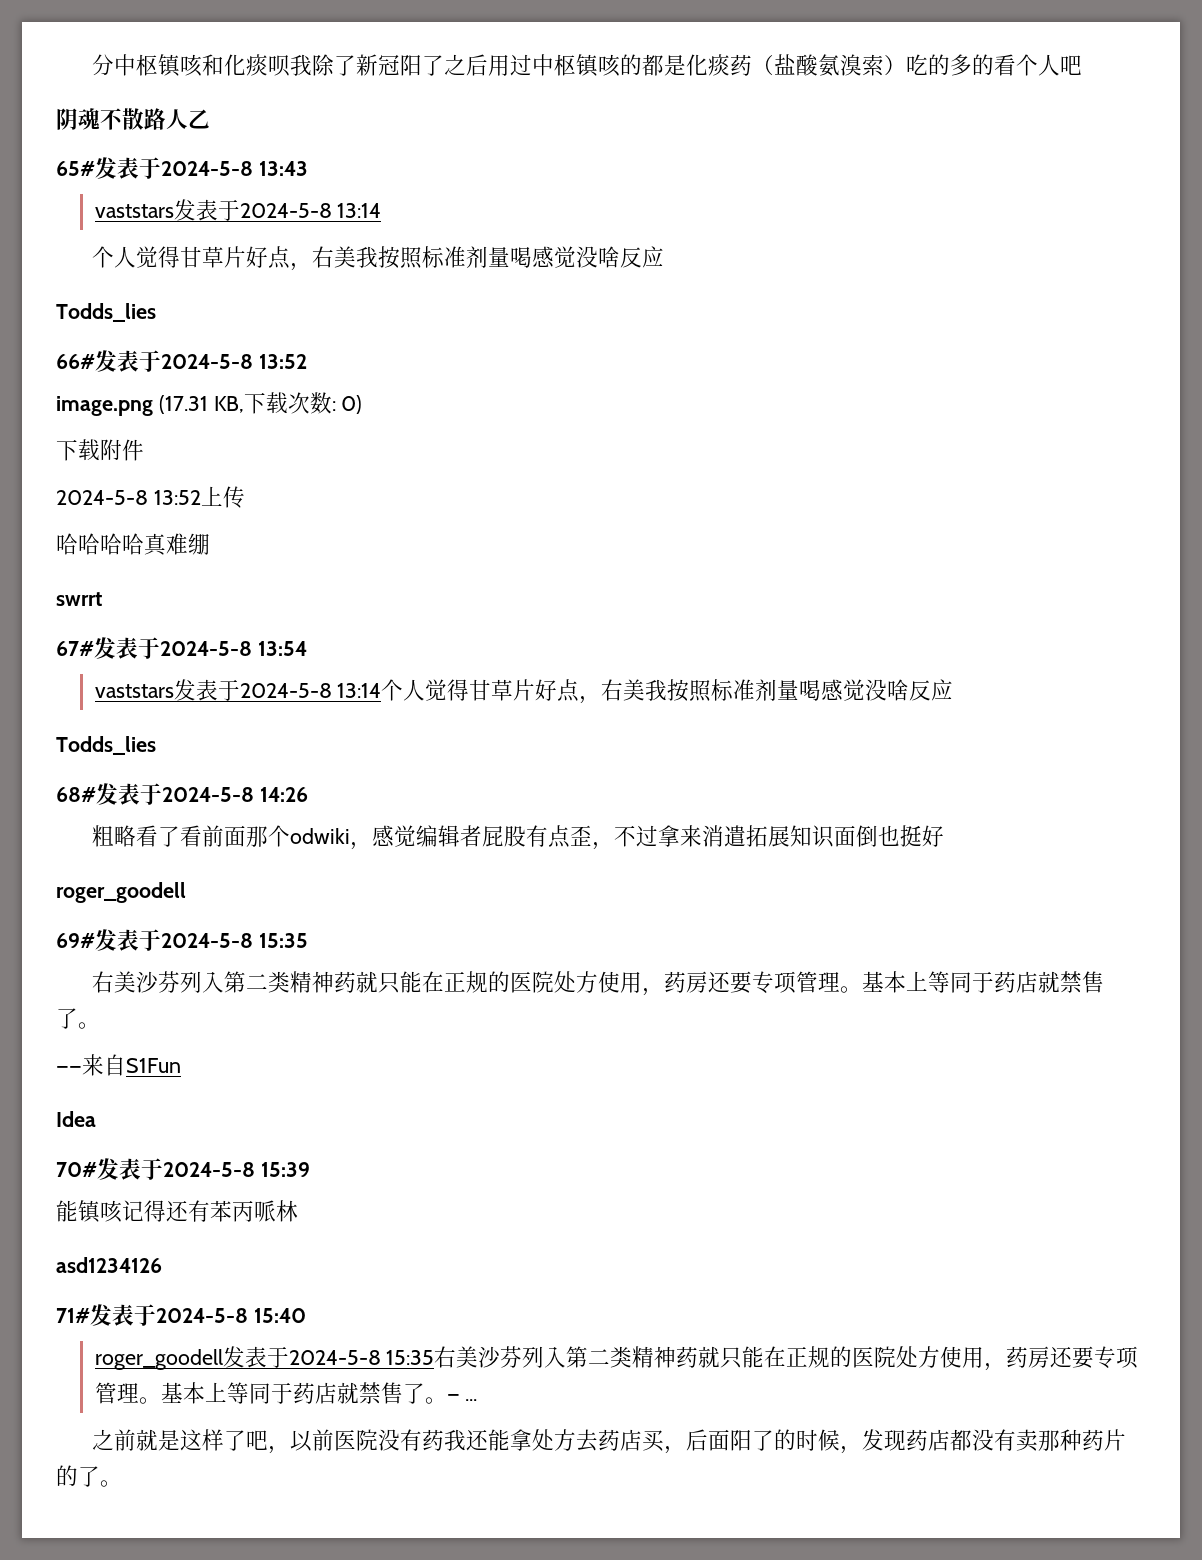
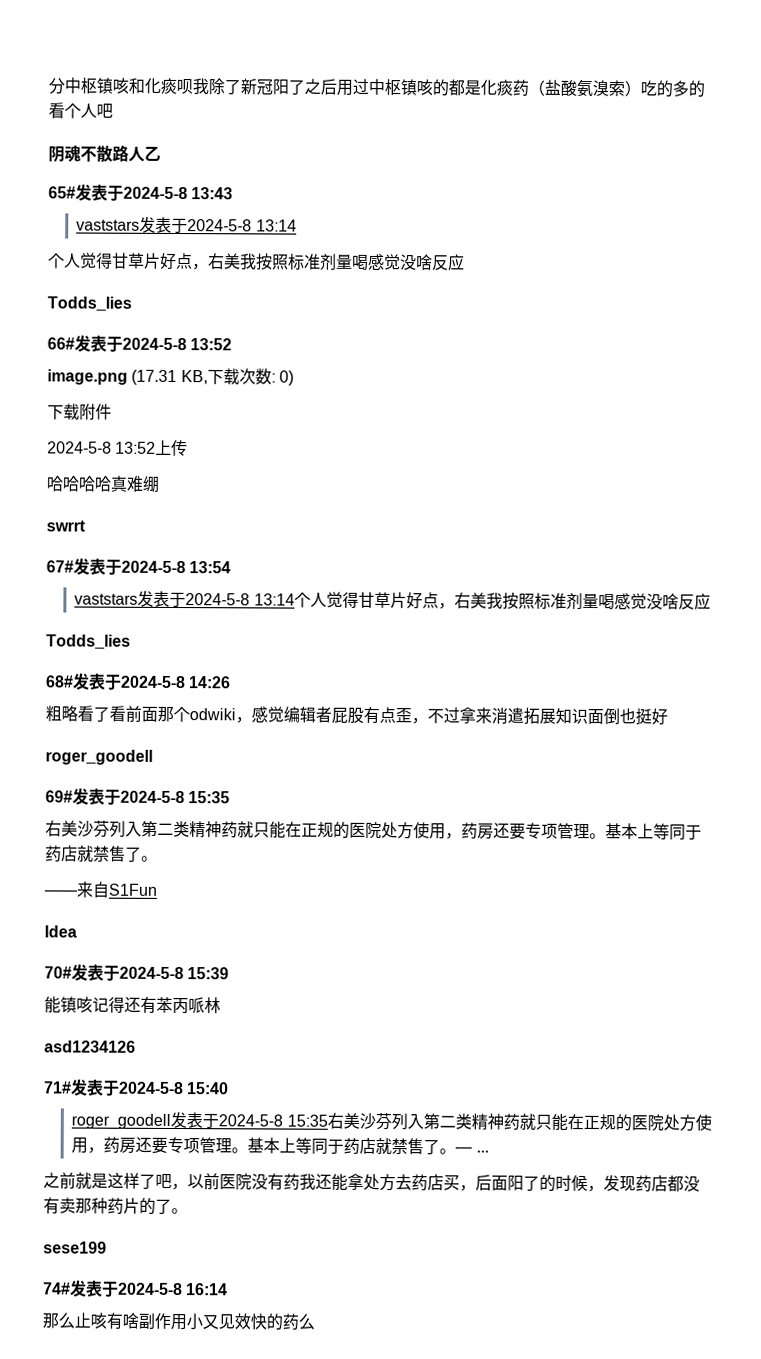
+ sese199
+ 74#发表于2024-5-8 16:14
+ 那么止咳有啥副作用小又见效快的药么

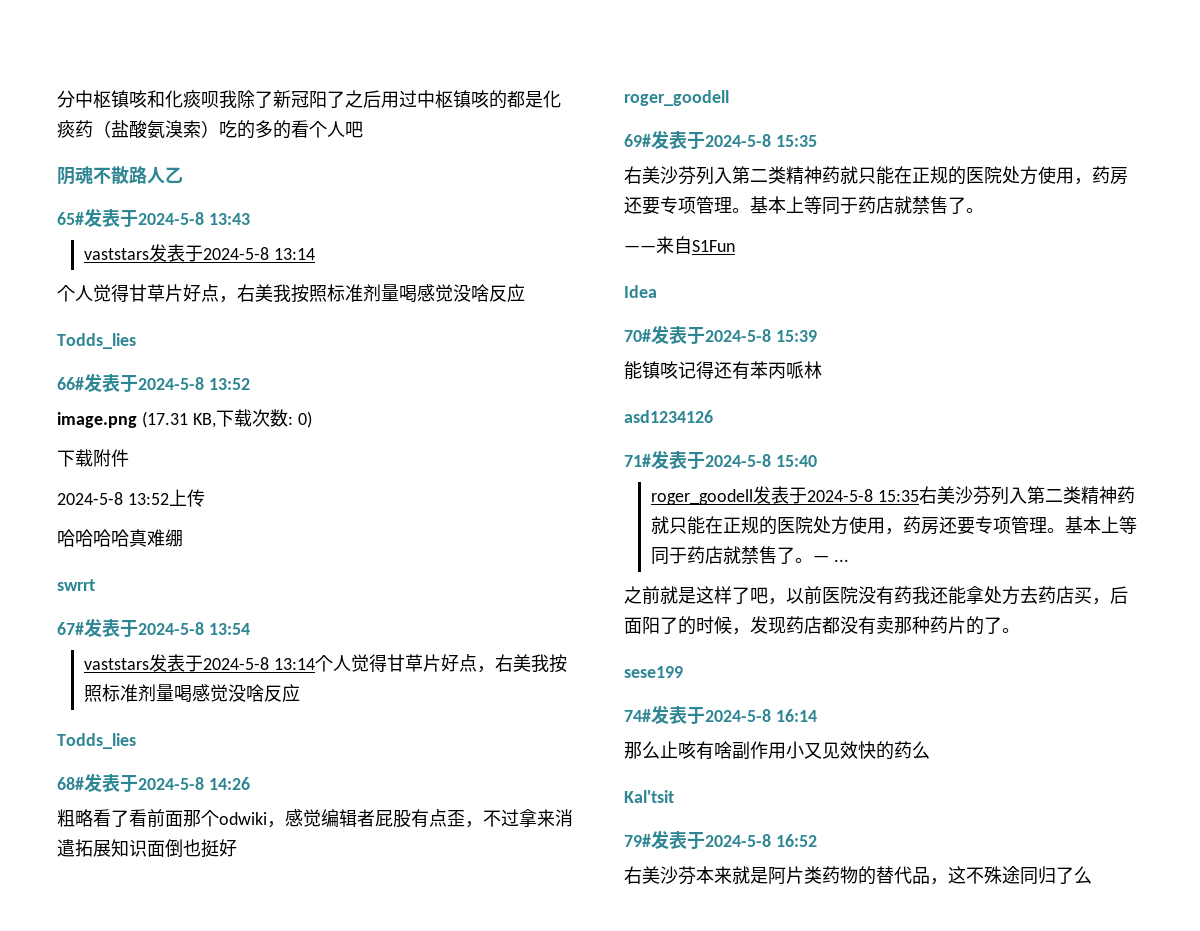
+ Kal'tsit
+ 79#发表于2024-5-8 16:52
+ 右美沙芬本来就是阿片类药物的替代品，这不殊途同归了么

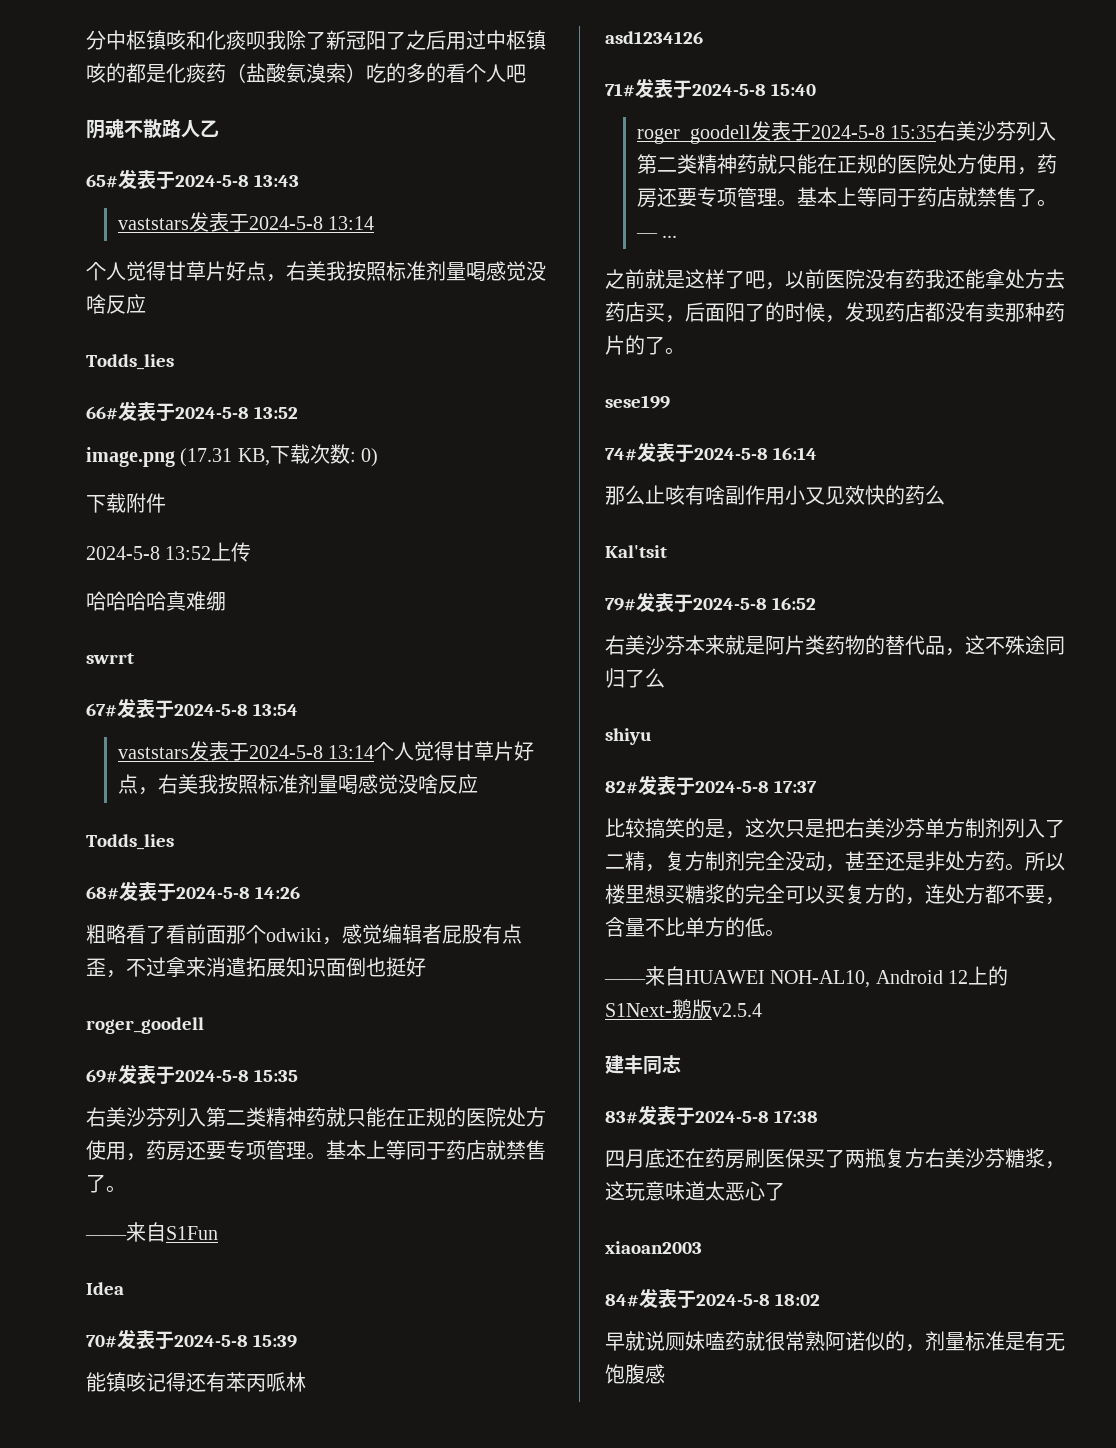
+ shiyu
+ 82#发表于2024-5-8 17:37
+ 比较搞笑的是，这次只是把右美沙芬单方制剂列入了二精，复方制剂完全没动，甚至还是非处方药。所以楼里想买糖浆的完全可以买复方的，连处方都不要，含量不比单方的低。
+ ——来自HUAWEI NOH-AL10, Android 12上的S1Next-鹅版v2.5.4
+ 建丰同志
+ 83#发表于2024-5-8 17:38
+ 四月底还在药房刷医保买了两瓶复方右美沙芬糖浆，这玩意味道太恶心了
+ xiaoan2003
+ 84#发表于2024-5-8 18:02
+ 早就说厕妹嗑药就很常熟阿诺似的，剂量标准是有无饱腹感

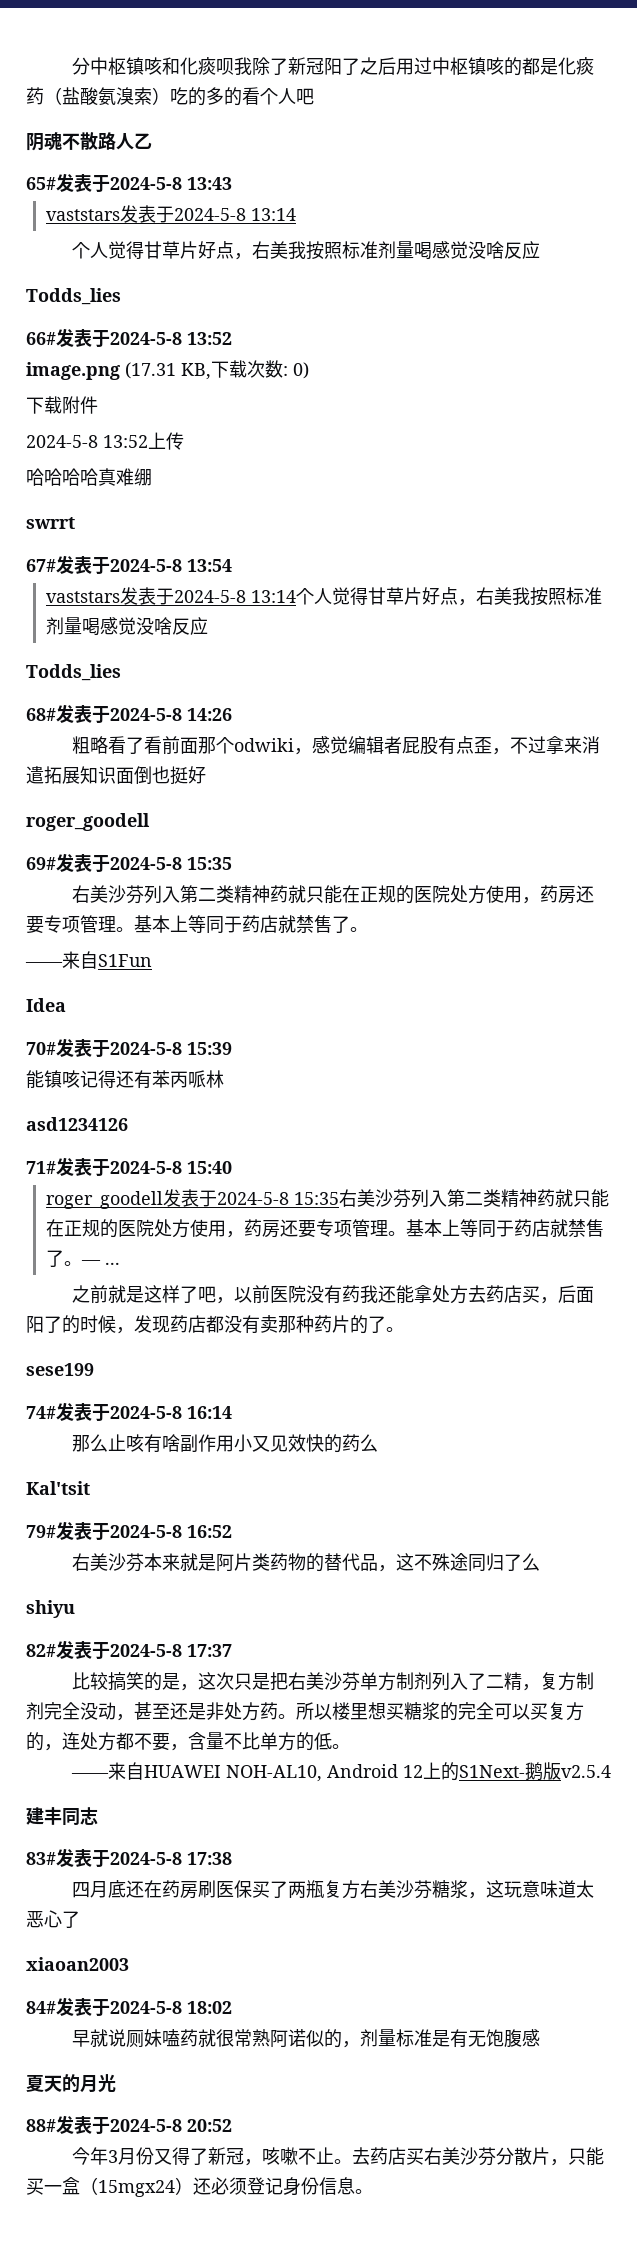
+ 夏天的月光
+ 88#发表于2024-5-8 20:52
+ 今年3月份又得了新冠，咳嗽不止。去药店买右美沙芬分散片，只能买一盒（15mgx24）还必须登记身份信息。

